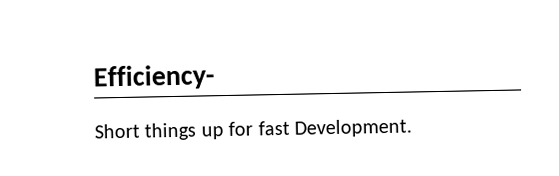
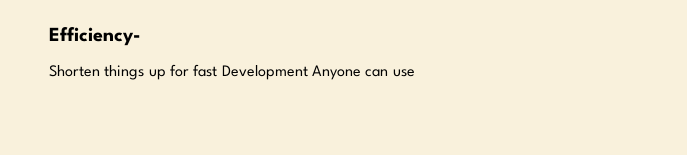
- Short things up for fast Development.
+ Shorten things up for fast Development Anyone can use

